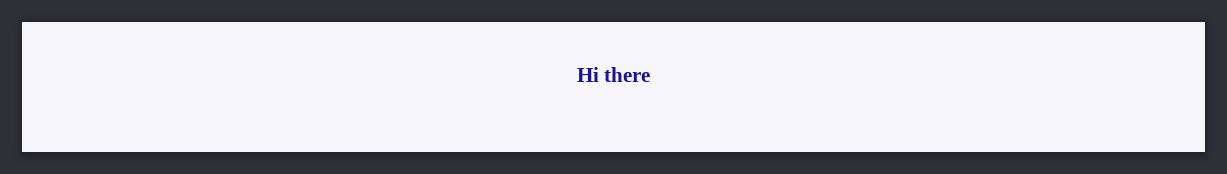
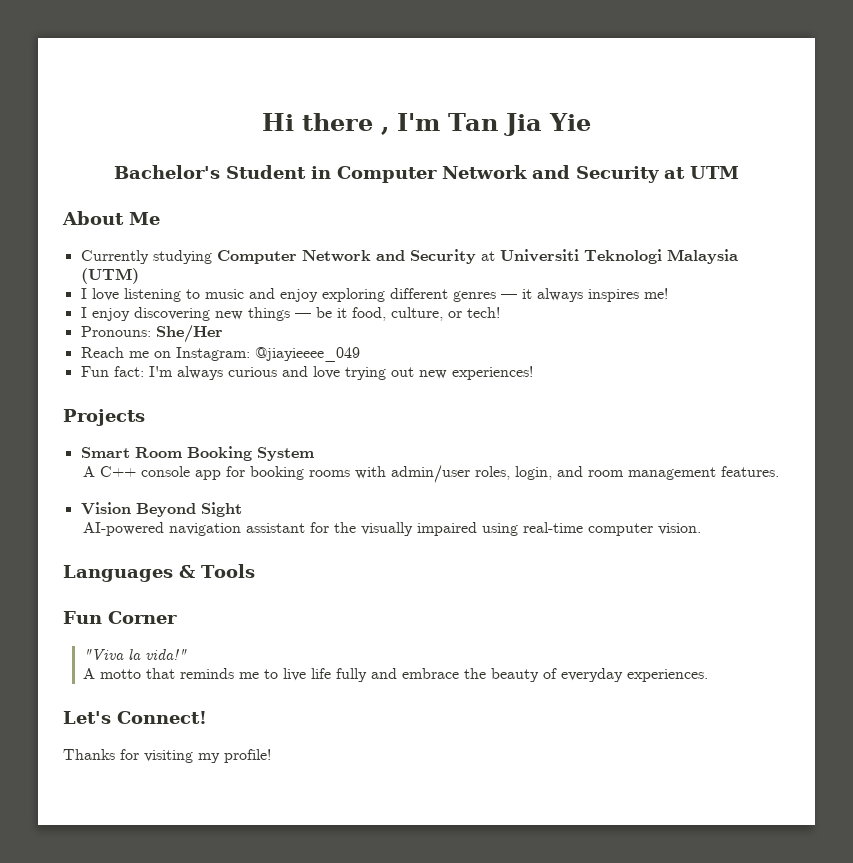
- Hi there
+ Hi there , I'm Tan Jia Yie
+ Bachelor's Student in Computer Network and Security at UTM
+ About Me
+ Currently studying Computer Network and Security at Universiti Teknologi Malaysia (UTM)
+ I love listening to music and enjoy exploring different genres — it always inspires me!
+ I enjoy discovering new things — be it food, culture, or tech!
+ Pronouns: She/Her
+ Reach me on Instagram: @jiayieeee_049
+ Fun fact: I'm always curious and love trying out new experiences!
+ Projects
+ Smart Room Booking System
+ A C++ console app for booking rooms with admin/user roles, login, and room management features.
+ Vision Beyond Sight
+ AI-powered navigation assistant for the visually impaired using real-time computer vision.
+ Languages & Tools
+ Fun Corner
+ "Viva la vida!"
+ A motto that reminds me to live life fully and embrace the beauty of everyday experiences.
+ Let's Connect!
+ Thanks for visiting my profile!

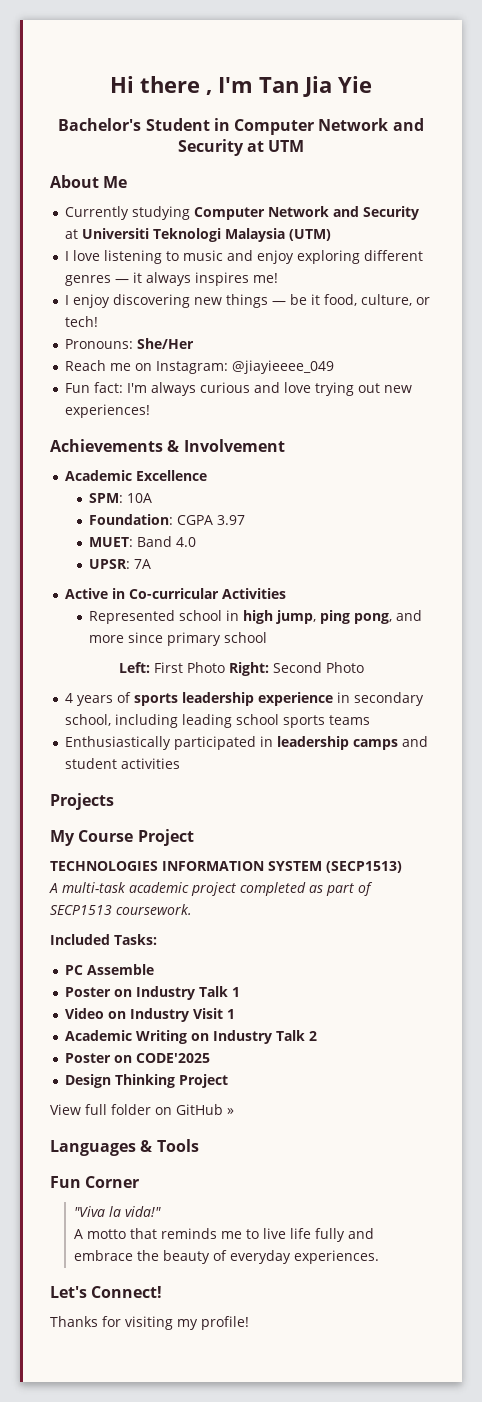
+ Achievements & Involvement
+ Academic Excellence
+ SPM: 10A
+ Foundation: CGPA 3.97
+ MUET: Band 4.0
+ UPSR: 7A
+ Active in Co-curricular Activities
+ Represented school in high jump, ping pong, and more since primary school
+ Left: First Photo Right: Second Photo
+ 4 years of sports leadership experience in secondary school, including leading school sports teams
+ Enthusiastically participated in leadership camps and student activities
  Projects
- Smart Room Booking System
- A C++ console app for booking rooms with admin/user roles, login, and room management features.
- Vision Beyond Sight
- AI-powered navigation assistant for the visually impaired using real-time computer vision.
+ My Course Project
+ TECHNOLOGIES INFORMATION SYSTEM (SECP1513)
+ A multi-task academic project completed as part of SECP1513 coursework.
+ Included Tasks:
+ PC Assemble
+ Poster on Industry Talk 1
+ Video on Industry Visit 1
+ Academic Writing on Industry Talk 2
+ Poster on CODE'2025
+ Design Thinking Project
+ View full folder on GitHub »

